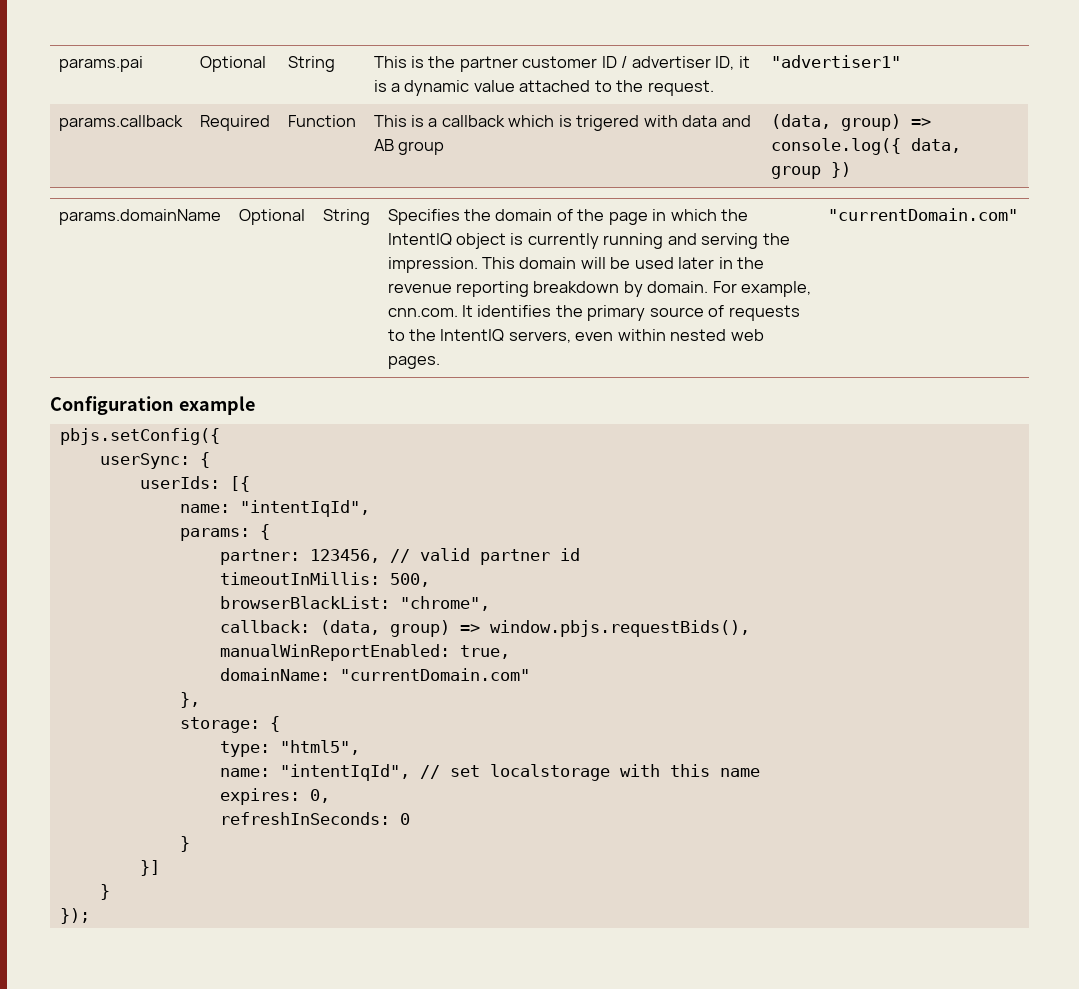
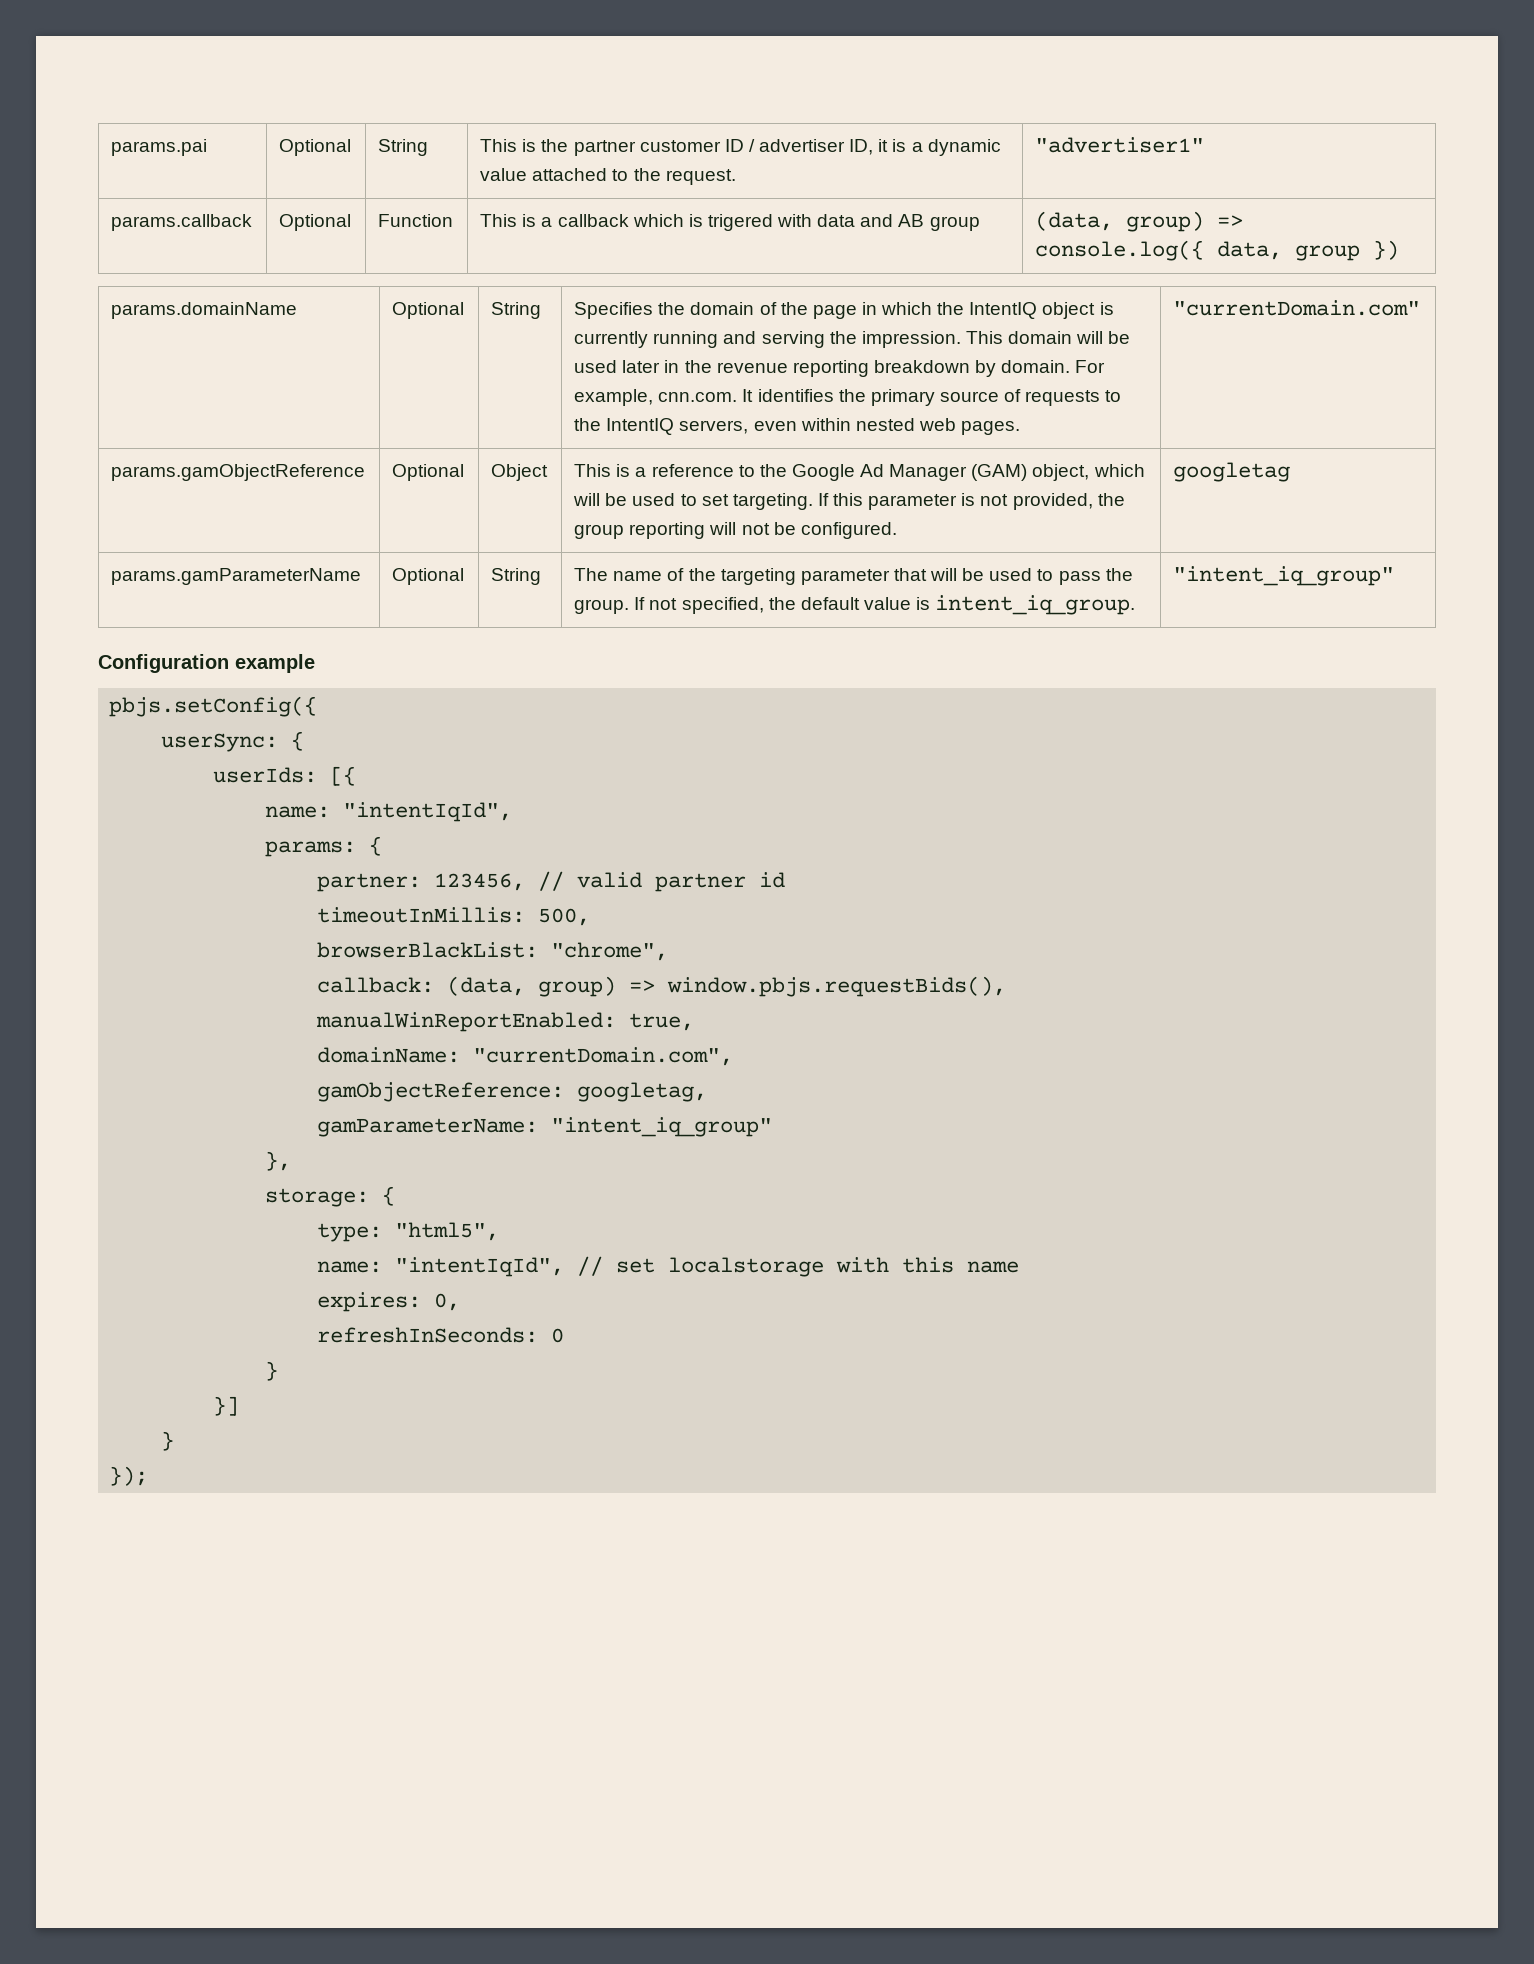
- params.callback | Required | Function | This is a callback which is trigered with data and AB group | (data, group) => console.log({ data, group })
+ params.callback | Optional | Function | This is a callback which is trigered with data and AB group | (data, group) => console.log({ data, group })
+ params.gamObjectReference | Optional | Object | This is a reference to the Google Ad Manager (GAM) object, which will be used to set targeting. If this parameter is not provided, the group reporting will not be configured. | googletag
+ params.gamParameterName | Optional | String | The name of the targeting parameter that will be used to pass the group. If not specified, the default value is intent_iq_group. | "intent_iq_group"
- domainName: "currentDomain.com"
+ domainName: "currentDomain.com",
+ gamObjectReference: googletag,
+ gamParameterName: "intent_iq_group"

